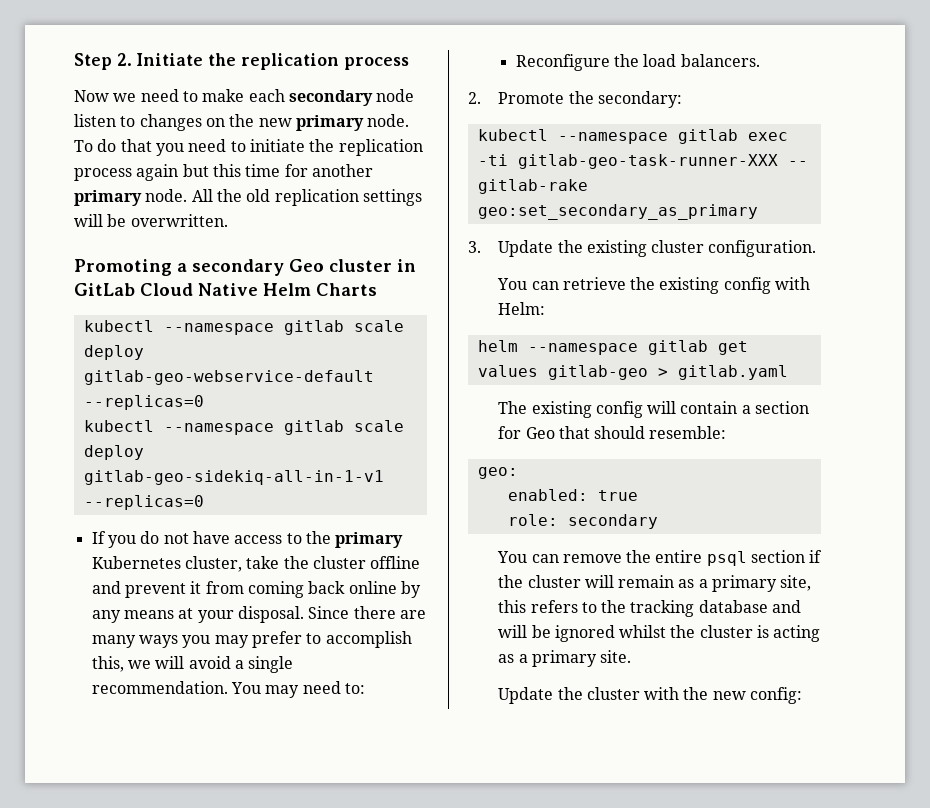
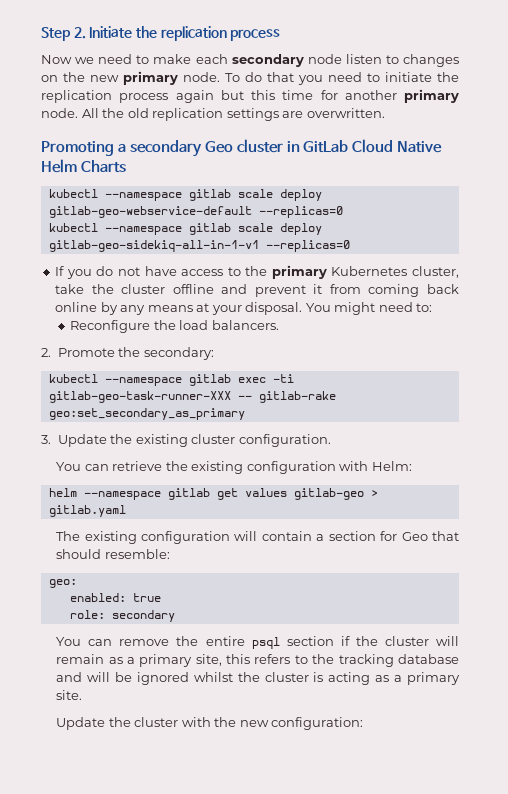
- All the old replication settings will be overwritten.
+ All the old replication settings are overwritten.
- Since there are many ways you may prefer to accomplish this, we will avoid a single recommendation. You may need to:
+ You might need to:
- You can retrieve the existing config with Helm:
+ You can retrieve the existing configuration with Helm:
- The existing config will contain a section for Geo that should resemble:
+ The existing configuration will contain a section for Geo that should resemble:
- Update the cluster with the new config:
+ Update the cluster with the new configuration:

